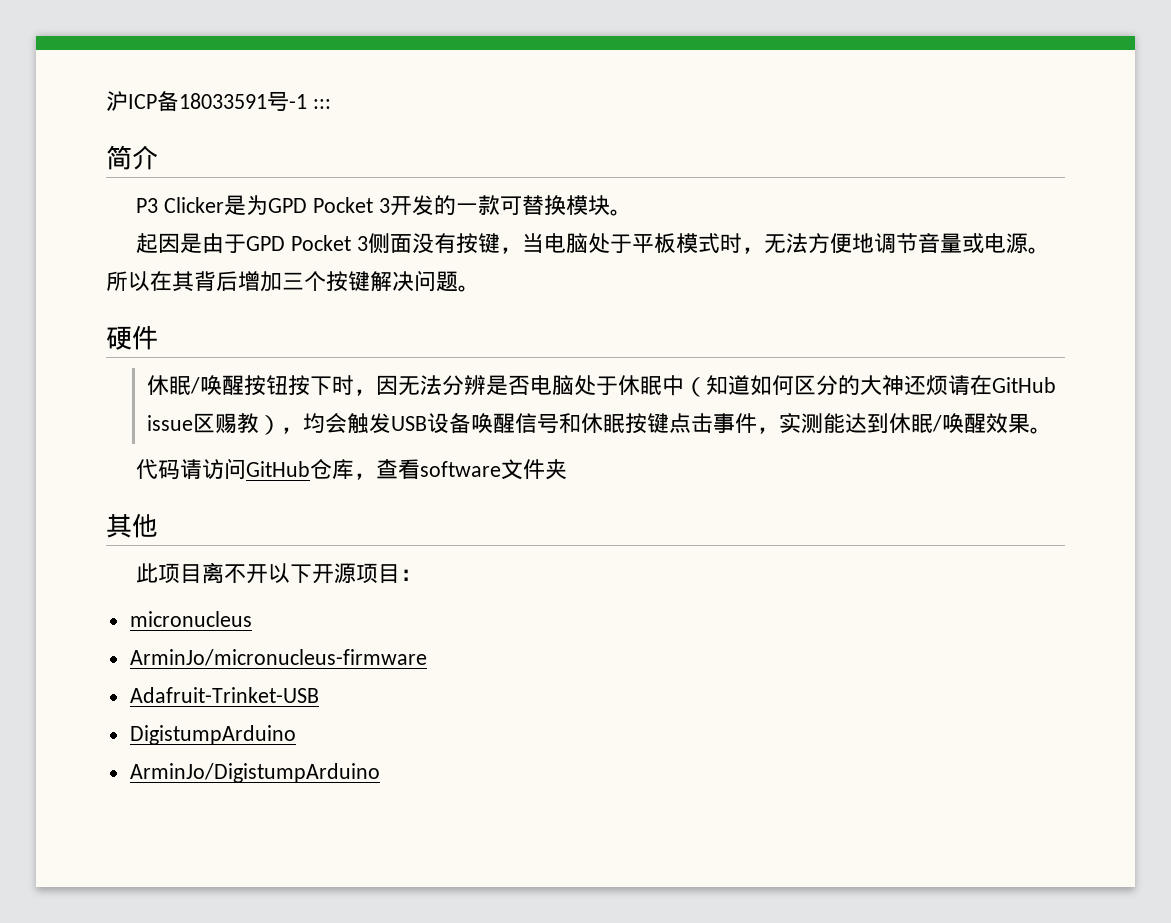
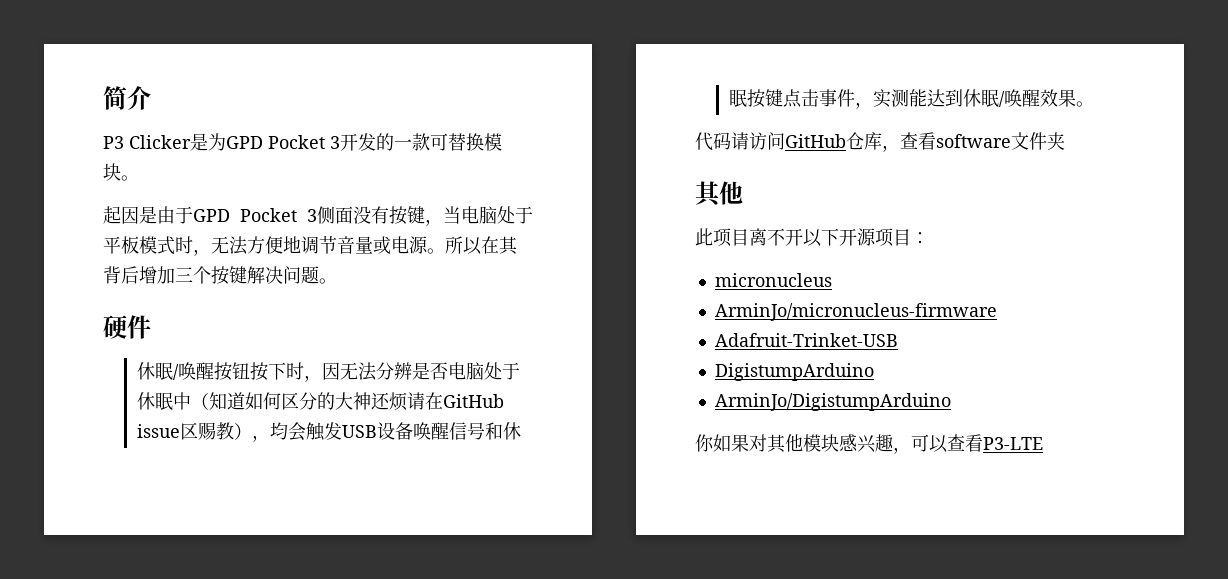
- 沪ICP备18033591号-1 :::
+ 你如果对其他模块感兴趣，可以查看P3-LTE

